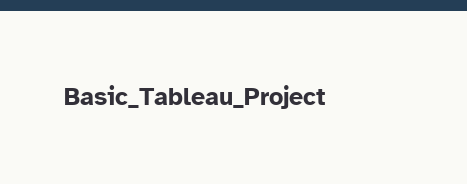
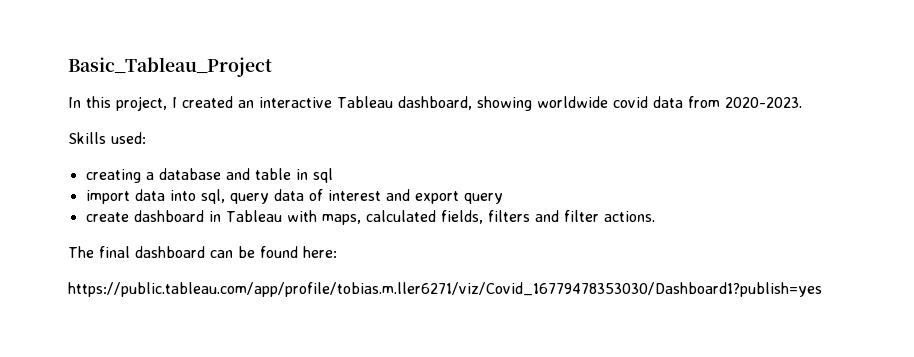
+ In this project, I created an interactive Tableau dashboard, showing worldwide covid data from 2020-2023.
+ Skills used:
+ creating a database and table in sql
+ import data into sql, query data of interest and export query
+ create dashboard in Tableau with maps, calculated fields, filters and filter actions.
+ The final dashboard can be found here:
+ https://public.tableau.com/app/profile/tobias.m.ller6271/viz/Covid_16779478353030/Dashboard1?publish=yes

